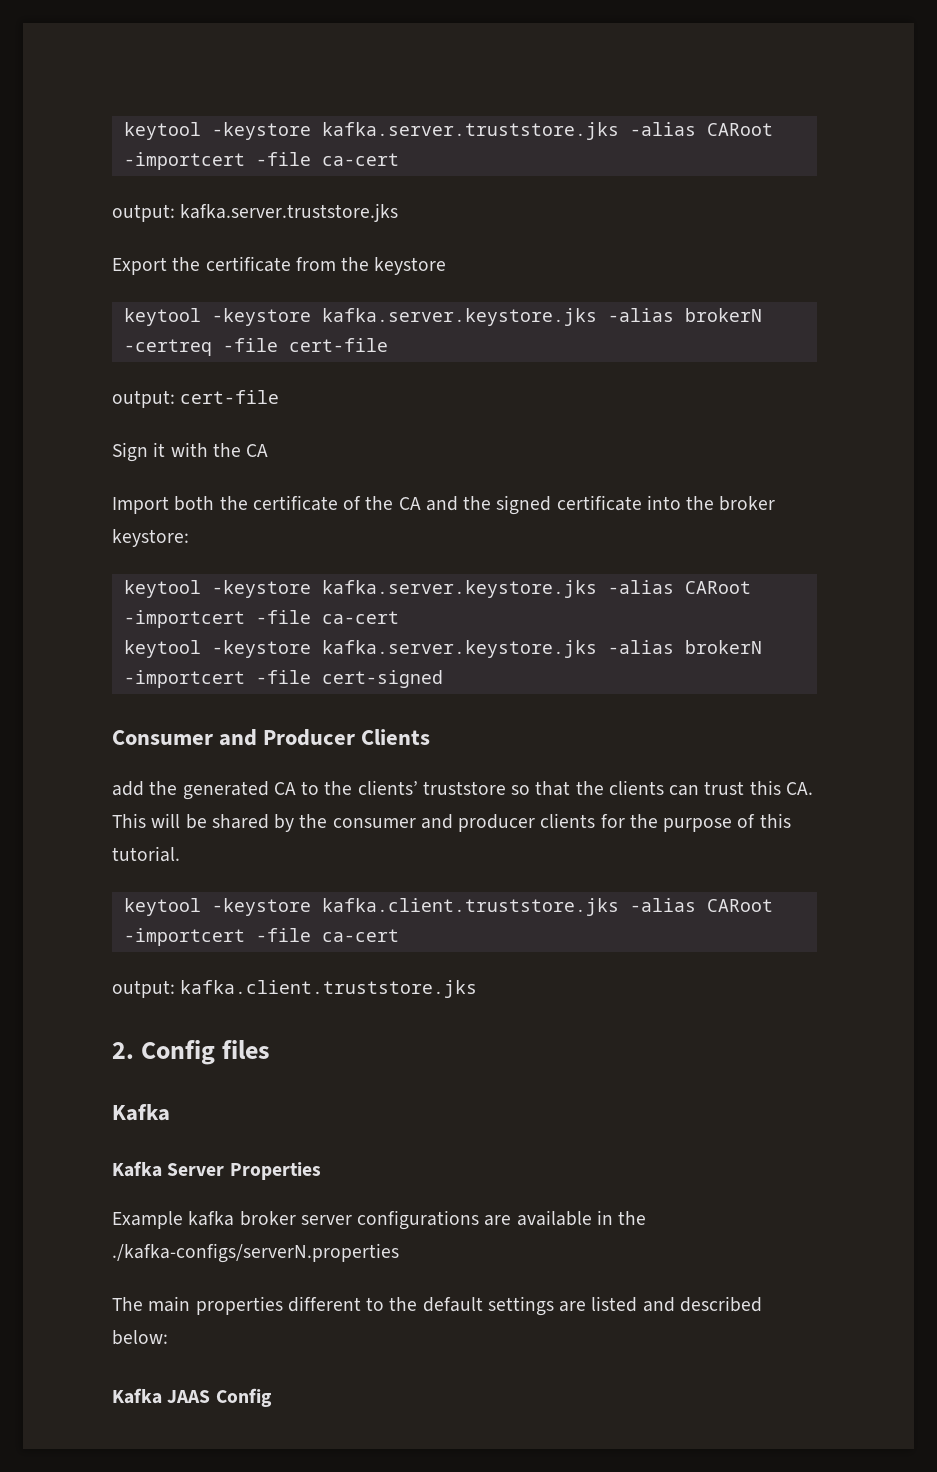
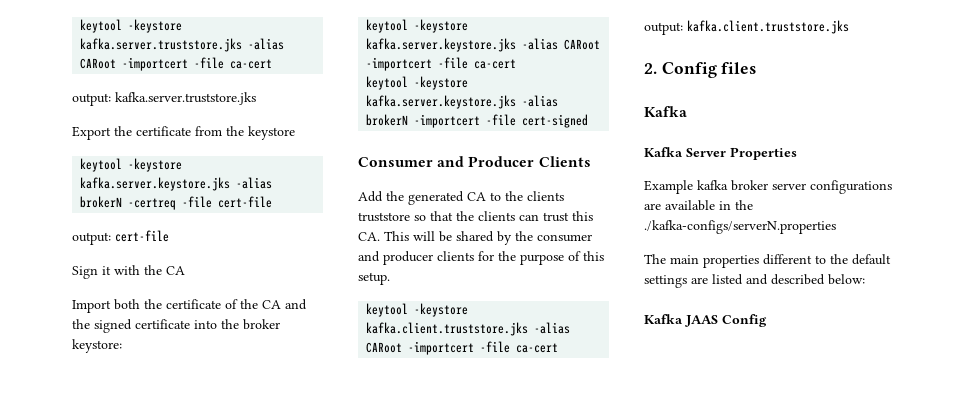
- add the generated CA to the clients’ truststore so that the clients can trust this CA. This will be shared by the consumer and producer clients for the purpose of this tutorial.
+ Add the generated CA to the clients truststore so that the clients can trust this CA. This will be shared by the consumer and producer clients for the purpose of this setup.

